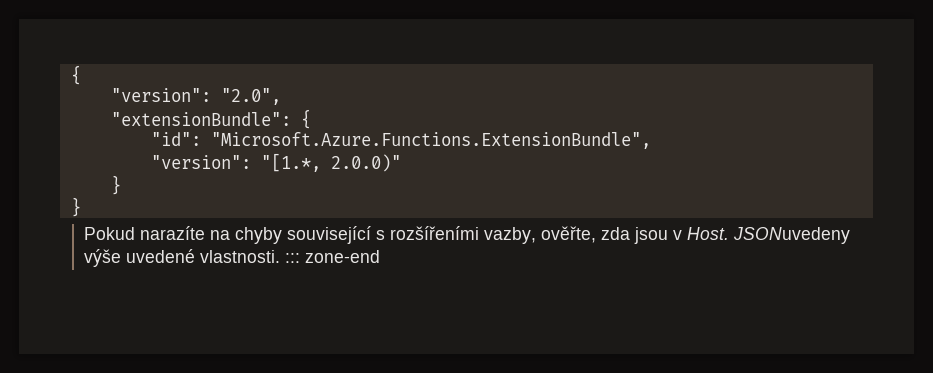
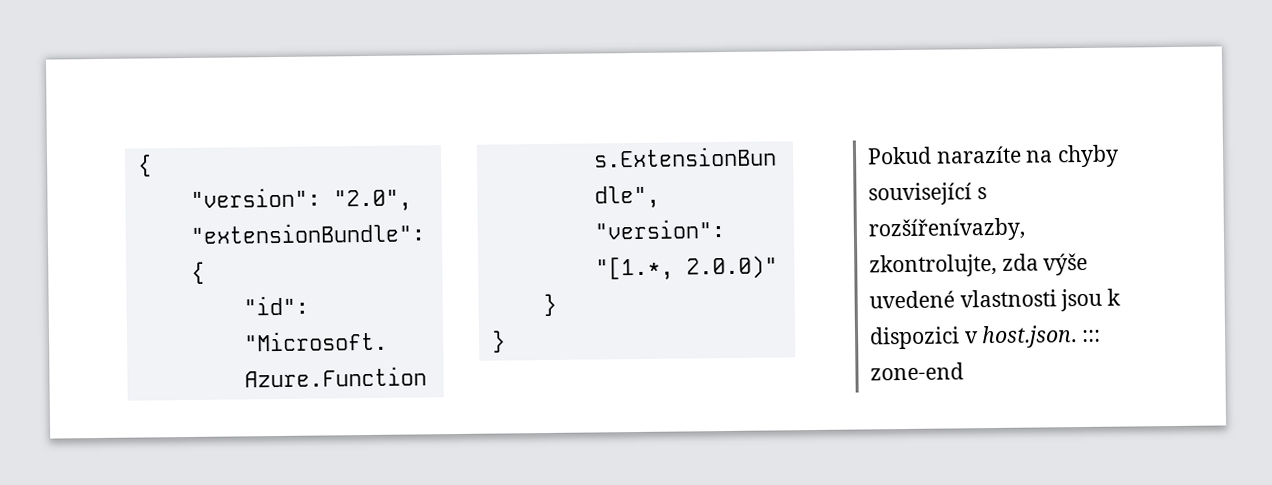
- Pokud narazíte na chyby související s rozšířeními vazby, ověřte, zda jsou v Host. JSONuvedeny výše uvedené vlastnosti. ::: zone-end
+ Pokud narazíte na chyby související s rozšířenívazby, zkontrolujte, zda výše uvedené vlastnosti jsou k dispozici v host.json. ::: zone-end

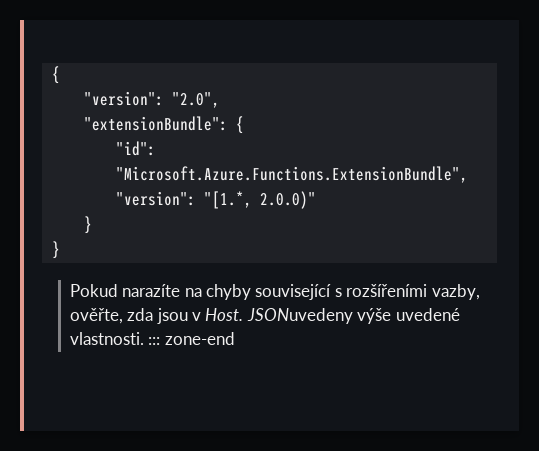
- Pokud narazíte na chyby související s rozšířenívazby, zkontrolujte, zda výše uvedené vlastnosti jsou k dispozici v host.json. ::: zone-end
+ Pokud narazíte na chyby související s rozšířeními vazby, ověřte, zda jsou v Host. JSONuvedeny výše uvedené vlastnosti. ::: zone-end

